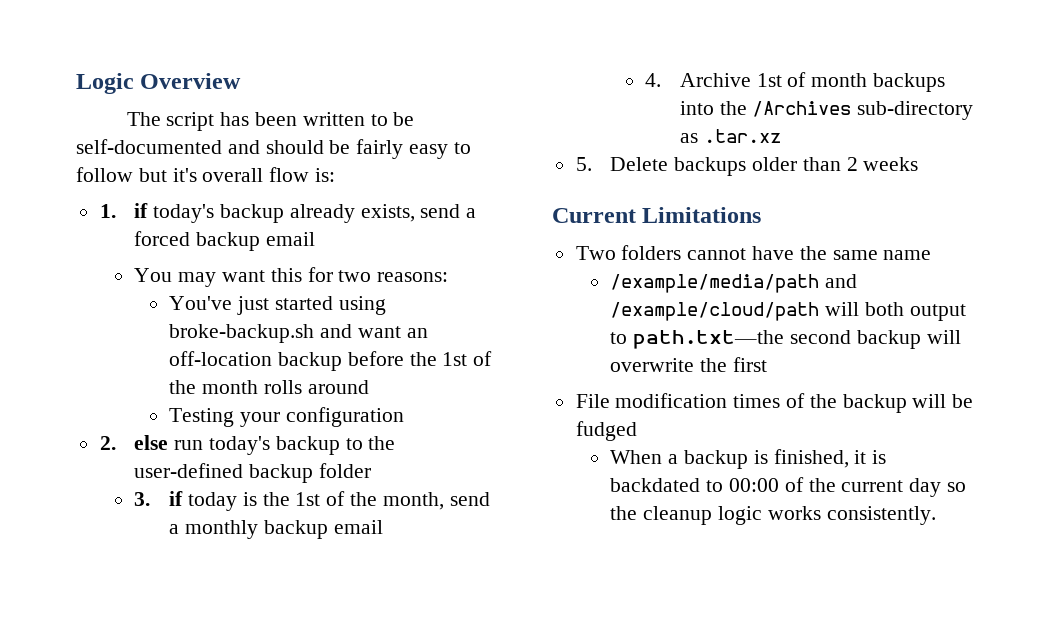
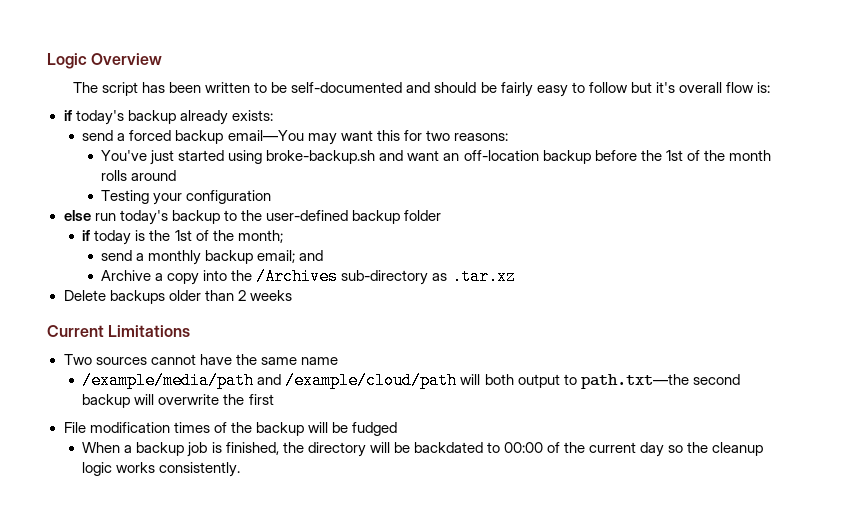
- 1. if today's backup already exists, send a forced backup email
- You may want this for two reasons:
+ if today's backup already exists:
+ send a forced backup email—You may want this for two reasons:
- 2. else run today's backup to the user-defined backup folder
+ else run today's backup to the user-defined backup folder
- 3. if today is the 1st of the month, send a monthly backup email
- 4. Archive 1st of month backups into the /Archives sub-directory as .tar.xz
+ if today is the 1st of the month;
+ send a monthly backup email; and
+ Archive a copy into the /Archives sub-directory as .tar.xz
- 5. Delete backups older than 2 weeks
+ Delete backups older than 2 weeks
- Two folders cannot have the same name
+ Two sources cannot have the same name
- When a backup is finished, it is backdated to 00:00 of the current day so the cleanup logic works consistently.
+ When a backup job is finished, the directory will be backdated to 00:00 of the current day so the cleanup logic works consistently.

